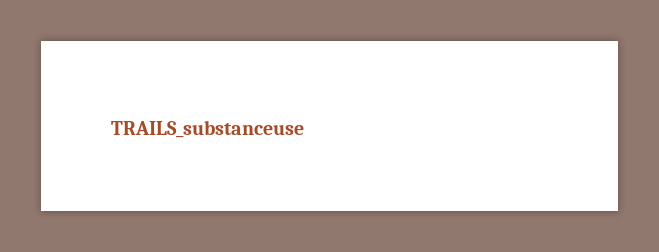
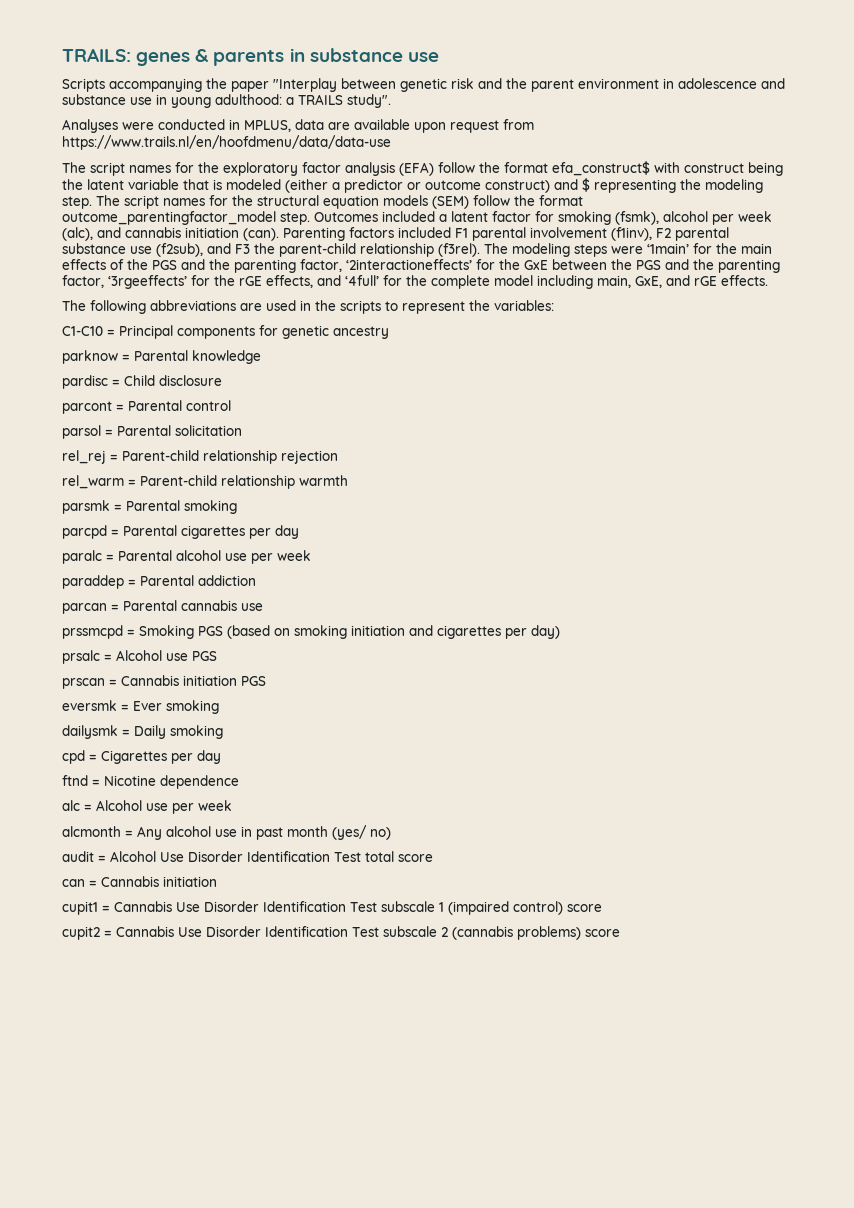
- TRAILS_substanceuse
+ TRAILS: genes & parents in substance use
+ Scripts accompanying the paper "Interplay between genetic risk and the parent environment in adolescence and substance use in young adulthood: a TRAILS study".
+ Analyses were conducted in MPLUS, data are available upon request from https://www.trails.nl/en/hoofdmenu/data/data-use
+ The script names for the exploratory factor analysis (EFA) follow the format efa_construct$ with construct being the latent variable that is modeled (either a predictor or outcome construct) and $ representing the modeling step. The script names for the structural equation models (SEM) follow the format outcome_parentingfactor_model step. Outcomes included a latent factor for smoking (fsmk), alcohol per week (alc), and cannabis initiation (can). Parenting factors included F1 parental involvement (f1inv), F2 parental substance use (f2sub), and F3 the parent-child relationship (f3rel). The modeling steps were ‘1main’ for the main effects of the PGS and the parenting factor, ‘2interactioneffects’ for the GxE between the PGS and the parenting factor, ‘3rgeeffects’ for the rGE effects, and ‘4full’ for the complete model including main, GxE, and rGE effects.
+ The following abbreviations are used in the scripts to represent the variables:
+ C1-C10 = Principal components for genetic ancestry
+ parknow = Parental knowledge
+ pardisc = Child disclosure
+ parcont = Parental control
+ parsol = Parental solicitation
+ rel_rej = Parent-child relationship rejection
+ rel_warm = Parent-child relationship warmth
+ parsmk = Parental smoking
+ parcpd = Parental cigarettes per day
+ paralc = Parental alcohol use per week
+ paraddep = Parental addiction
+ parcan = Parental cannabis use
+ prssmcpd = Smoking PGS (based on smoking initiation and cigarettes per day)
+ prsalc = Alcohol use PGS
+ prscan = Cannabis initiation PGS
+ eversmk = Ever smoking
+ dailysmk = Daily smoking
+ cpd = Cigarettes per day
+ ftnd = Nicotine dependence
+ alc = Alcohol use per week
+ alcmonth = Any alcohol use in past month (yes/ no)
+ audit = Alcohol Use Disorder Identification Test total score
+ can = Cannabis initiation
+ cupit1 = Cannabis Use Disorder Identification Test subscale 1 (impaired control) score
+ cupit2 = Cannabis Use Disorder Identification Test subscale 2 (cannabis problems) score

